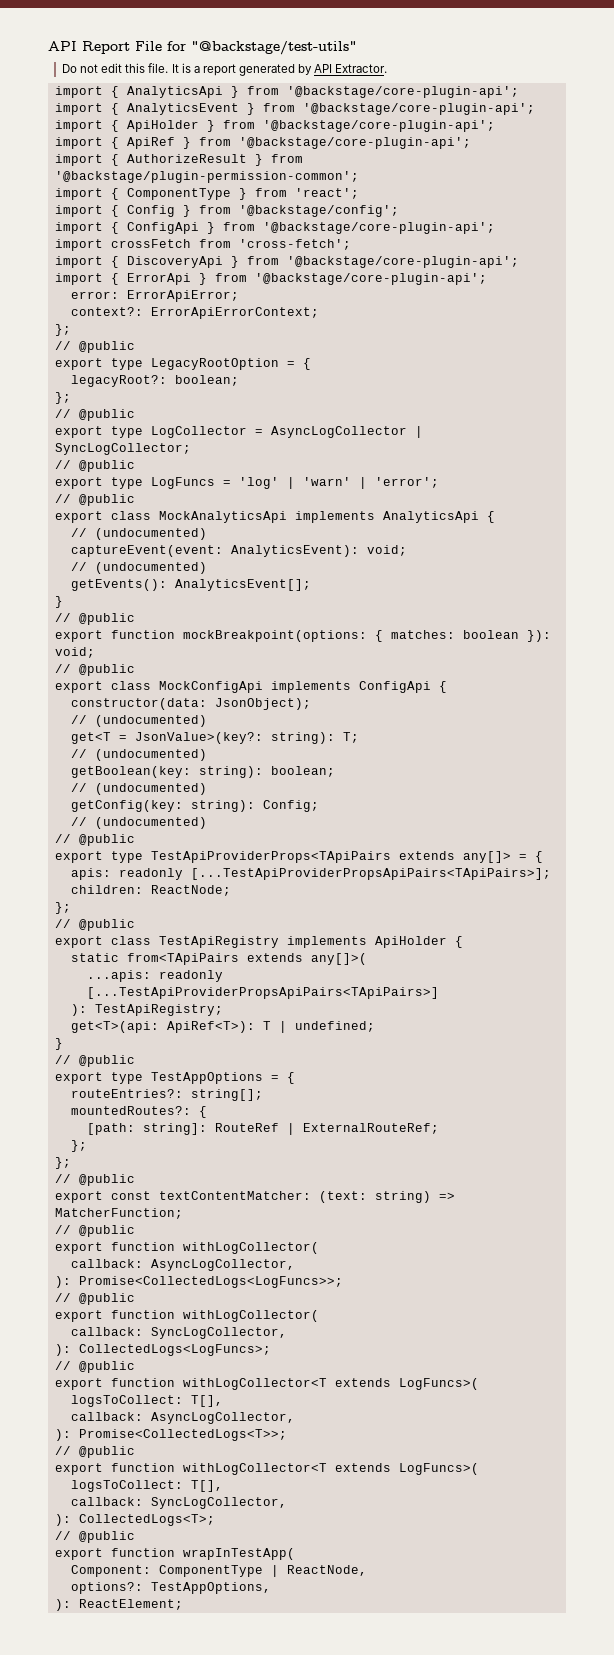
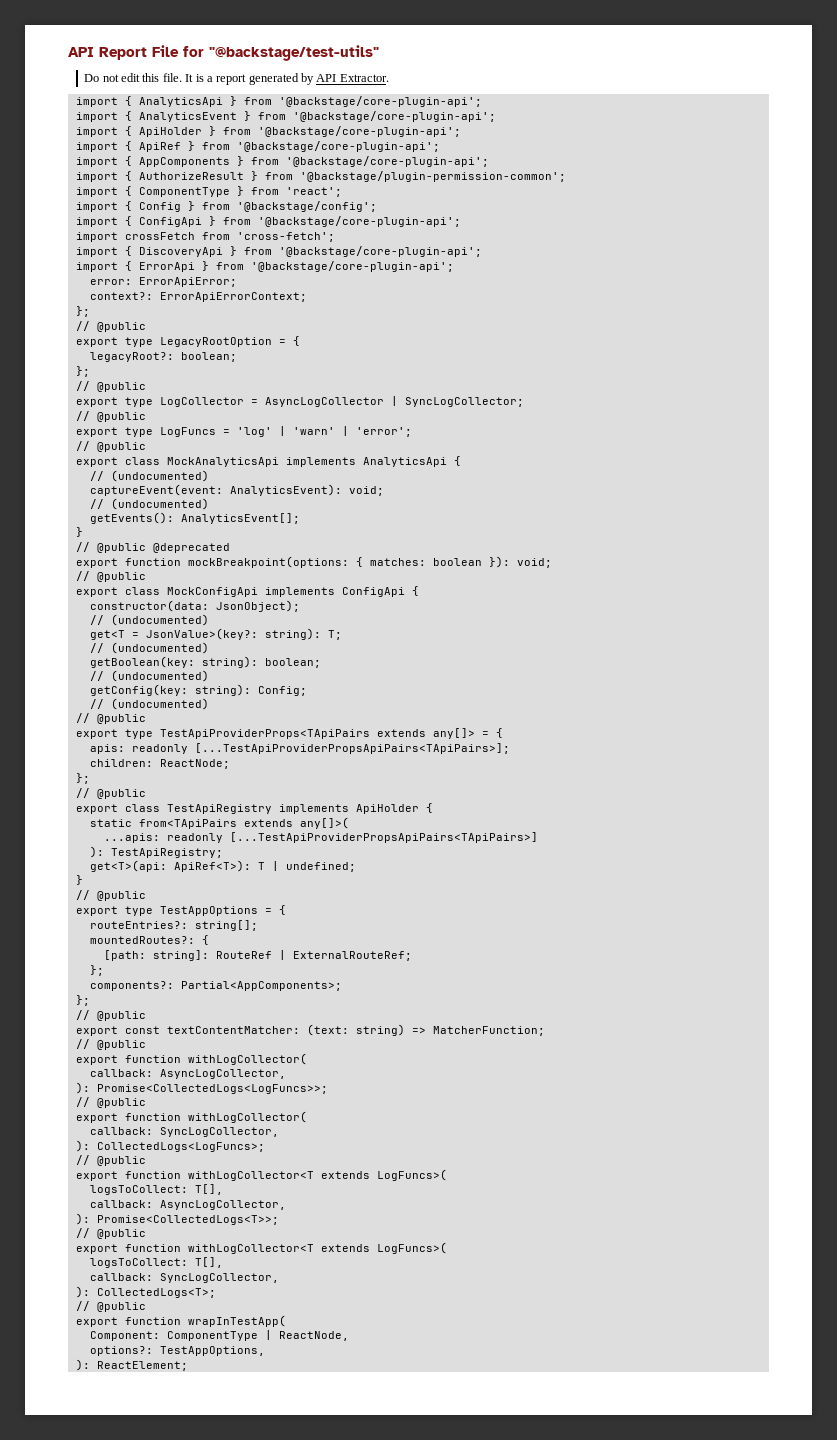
+ import { AppComponents } from '@backstage/core-plugin-api';
  getEvents(): AnalyticsEvent[];
  }
- // @public
+ // @public @deprecated
+ components?: Partial<AppComponents>;

